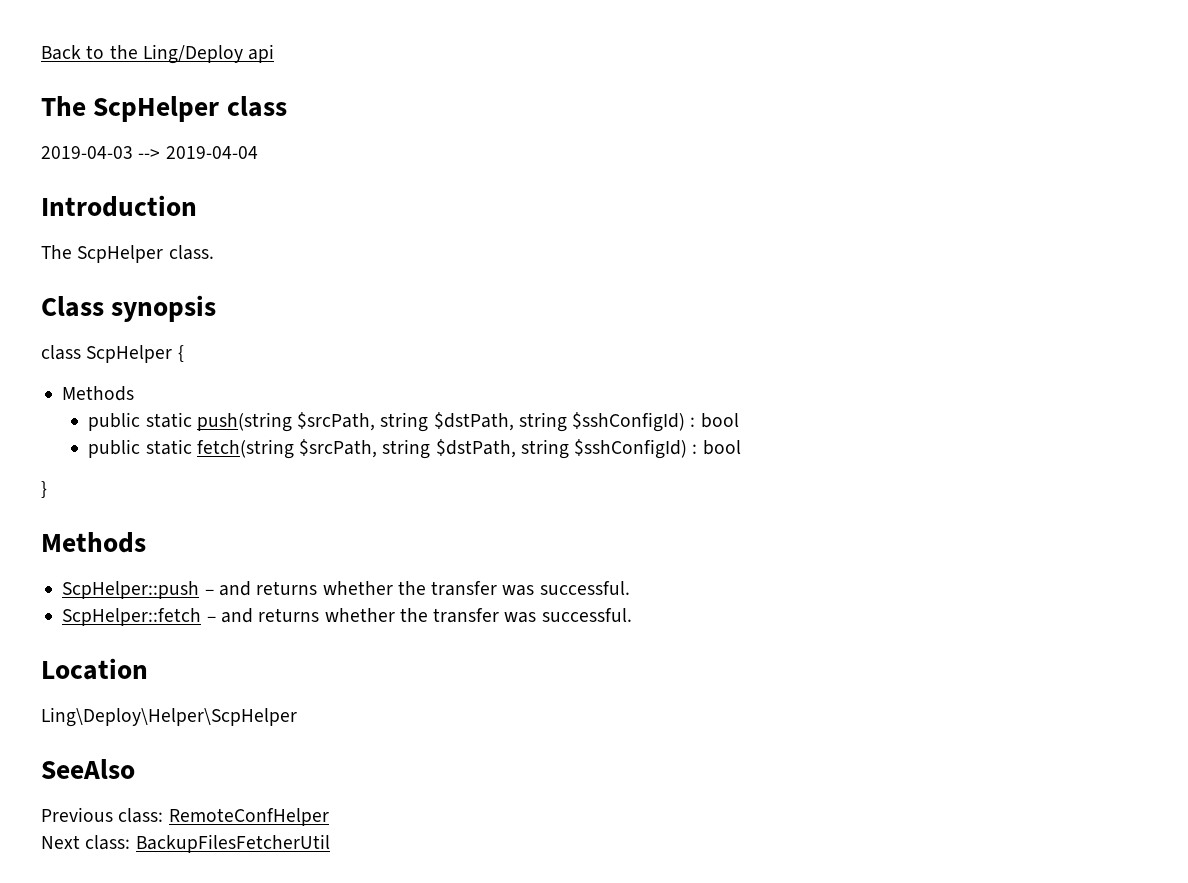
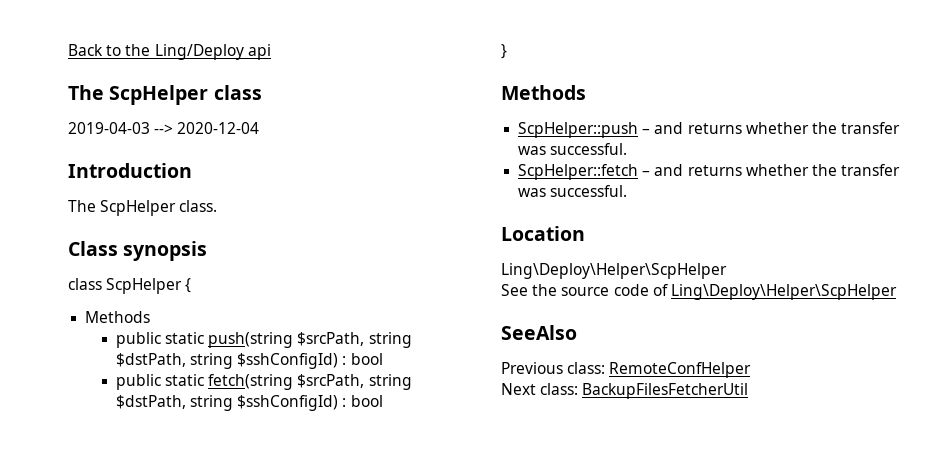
- 2019-04-03 --> 2019-04-04
+ 2019-04-03 --> 2020-12-04
+ See the source code of Ling\Deploy\Helper\ScpHelper

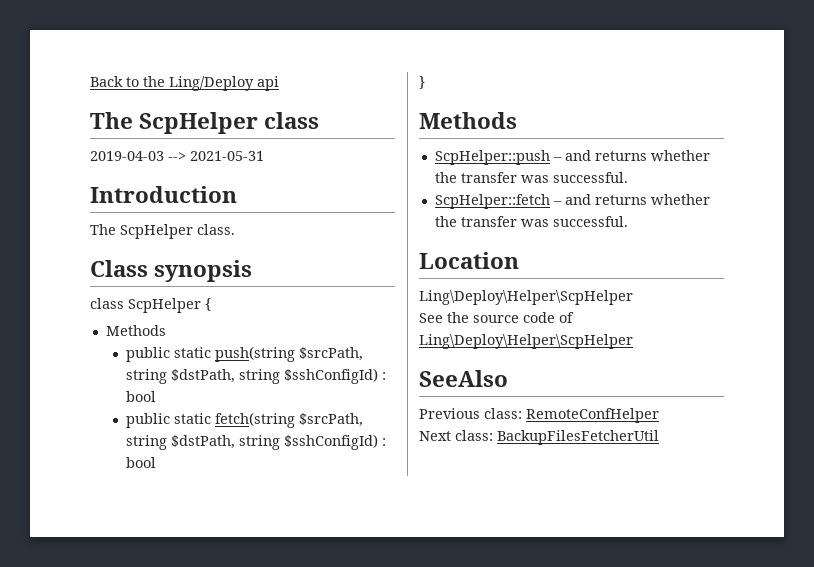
- 2019-04-03 --> 2020-12-04
+ 2019-04-03 --> 2021-05-31

